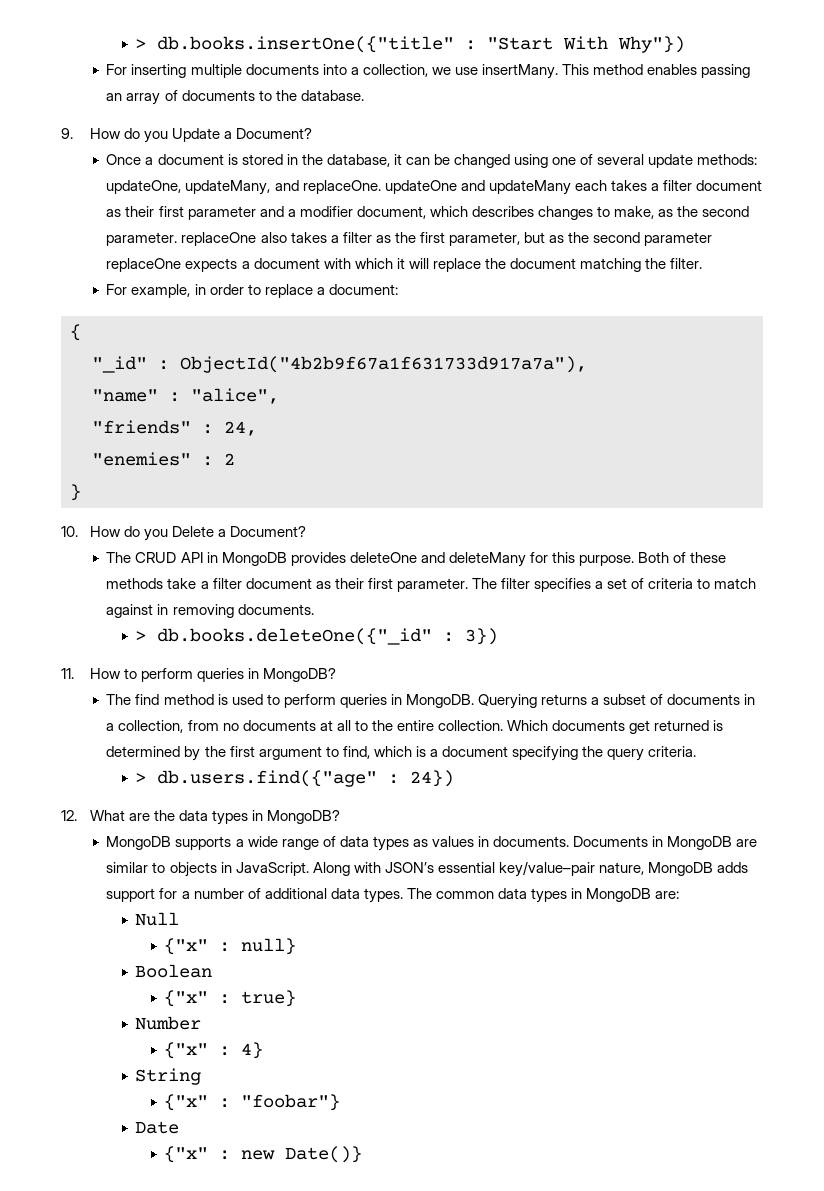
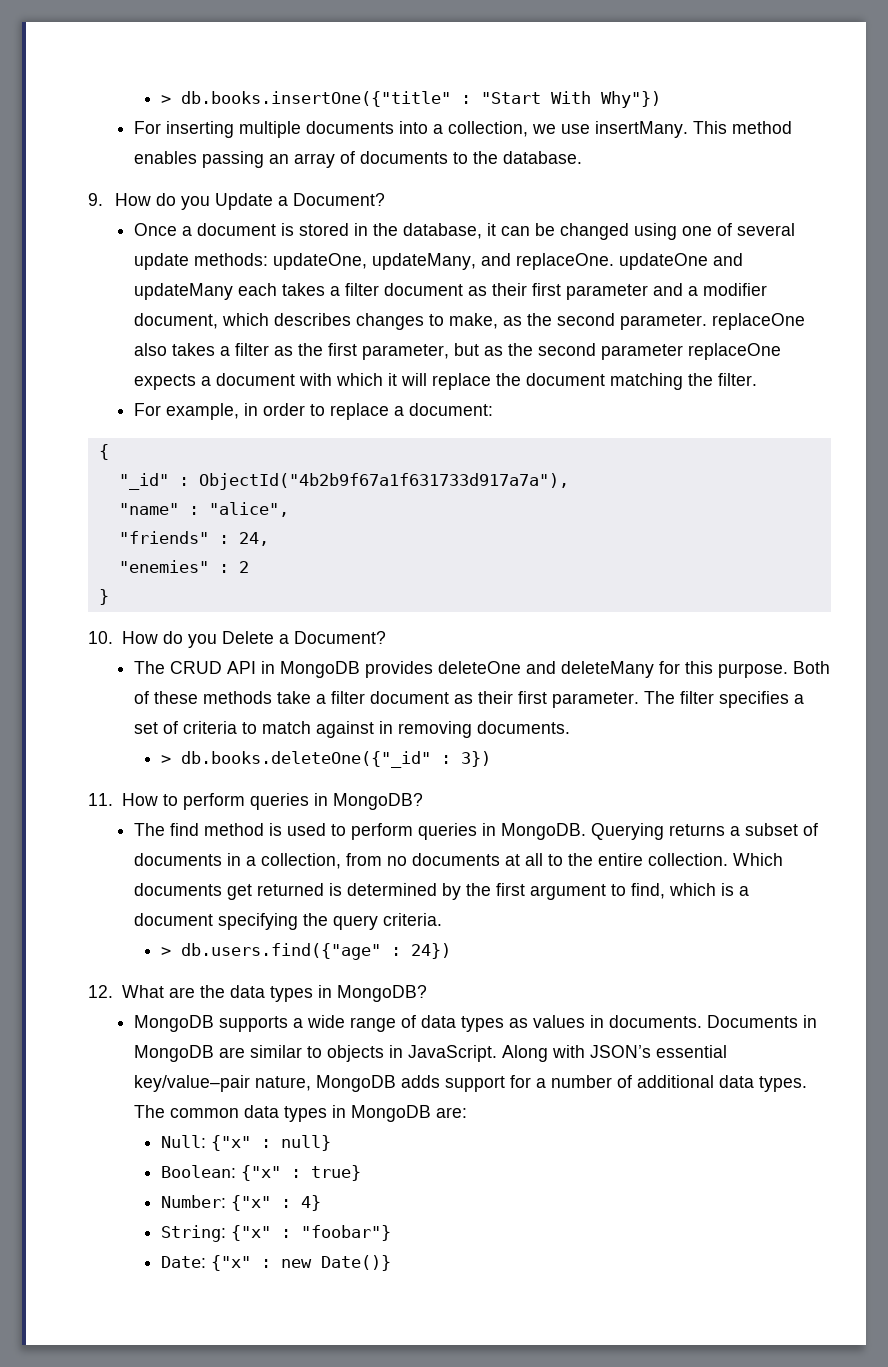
- Null
- {"x" : null}
+ Null: {"x" : null}
- Boolean
- {"x" : true}
+ Boolean: {"x" : true}
- Number
- {"x" : 4}
+ Number: {"x" : 4}
- String
- {"x" : "foobar"}
+ String: {"x" : "foobar"}
- Date
- {"x" : new Date()}
+ Date: {"x" : new Date()}

